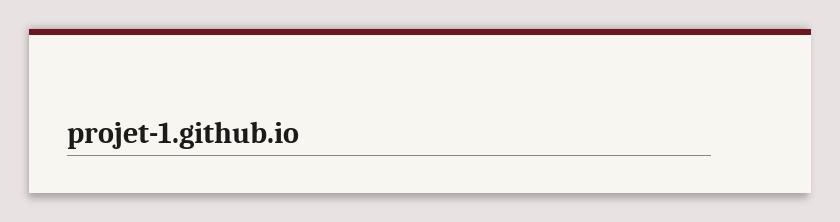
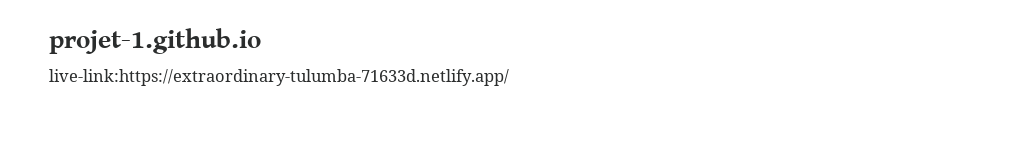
+ live-link:https://extraordinary-tulumba-71633d.netlify.app/

